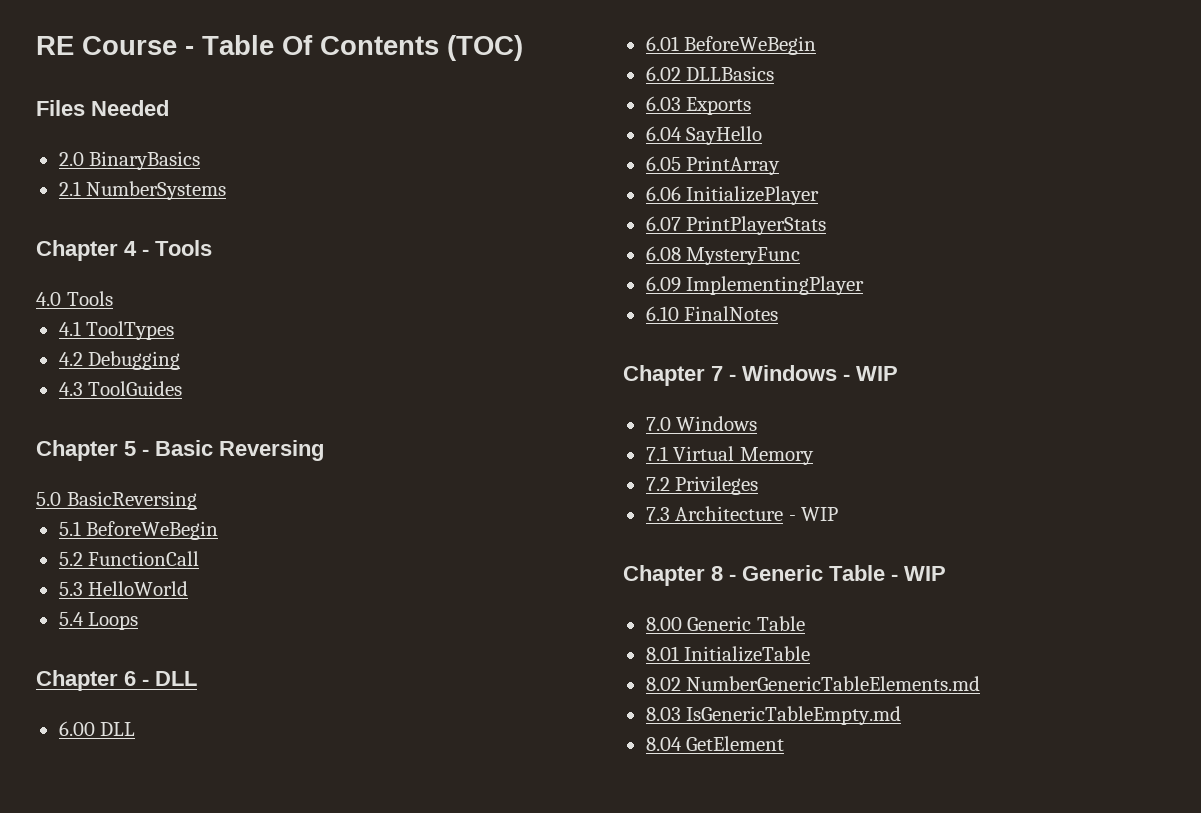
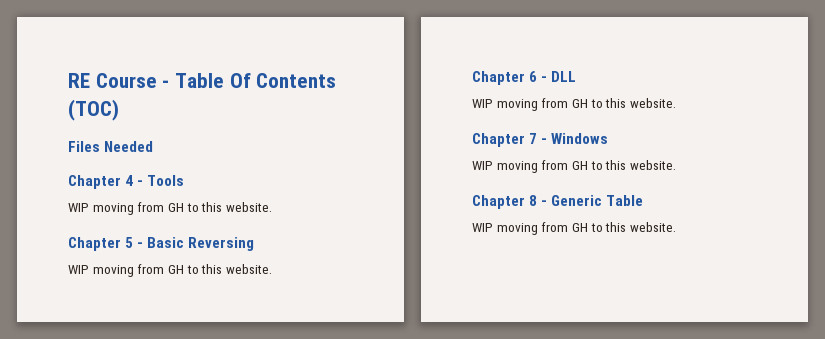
- 2.0 BinaryBasics
- 2.1 NumberSystems
  Chapter 4 - Tools
- 4.0 Tools
- 4.1 ToolTypes
- 4.2 Debugging
- 4.3 ToolGuides
+ WIP moving from GH to this website.
  Chapter 5 - Basic Reversing
- 5.0 BasicReversing
- 5.1 BeforeWeBegin
- 5.2 FunctionCall
- 5.3 HelloWorld
- 5.4 Loops
+ WIP moving from GH to this website.
  Chapter 6 - DLL
- 6.00 DLL
- 6.01 BeforeWeBegin
- 6.02 DLLBasics
- 6.03 Exports
- 6.04 SayHello
- 6.05 PrintArray
- 6.06 InitializePlayer
- 6.07 PrintPlayerStats
- 6.08 MysteryFunc
- 6.09 ImplementingPlayer
- 6.10 FinalNotes
+ WIP moving from GH to this website.
- Chapter 7 - Windows - WIP
- 7.0 Windows
- 7.1 Virtual Memory
- 7.2 Privileges
- 7.3 Architecture - WIP
+ Chapter 7 - Windows
+ WIP moving from GH to this website.
- Chapter 8 - Generic Table - WIP
- 8.00 Generic Table
- 8.01 InitializeTable
- 8.02 NumberGenericTableElements.md
- 8.03 IsGenericTableEmpty.md
- 8.04 GetElement
+ Chapter 8 - Generic Table
+ WIP moving from GH to this website.

